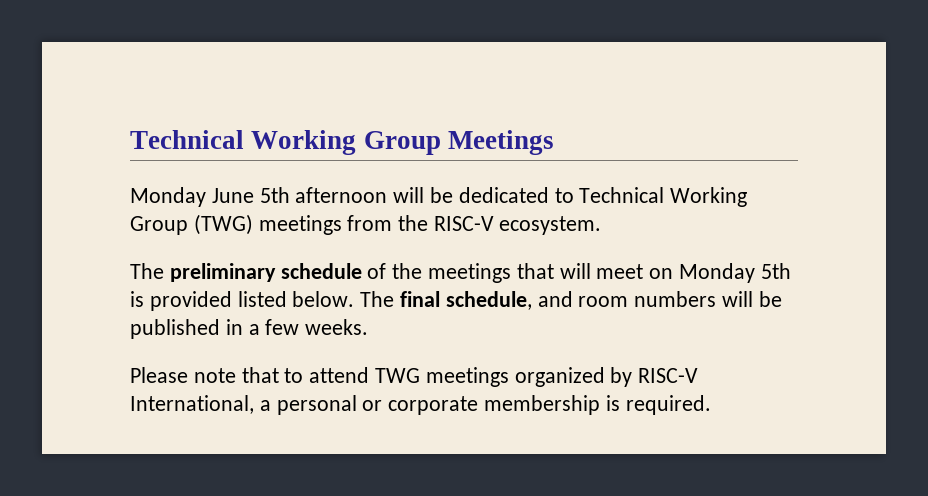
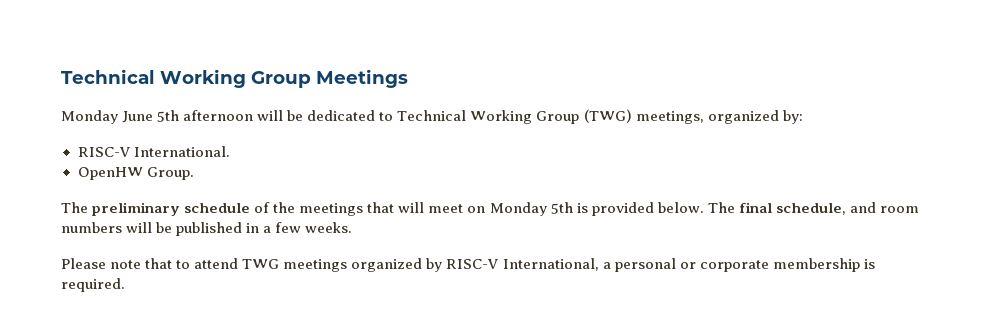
- Monday June 5th afternoon will be dedicated to Technical Working Group (TWG) meetings from the RISC-V ecosystem.
+ Monday June 5th afternoon will be dedicated to Technical Working Group (TWG) meetings, organized by:
+ RISC-V International.
+ OpenHW Group.
- The preliminary schedule of the meetings that will meet on Monday 5th is provided listed below.
+ The preliminary schedule of the meetings that will meet on Monday 5th is provided below.

